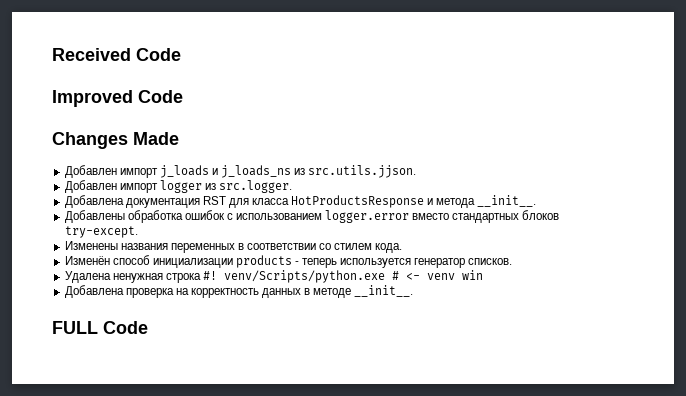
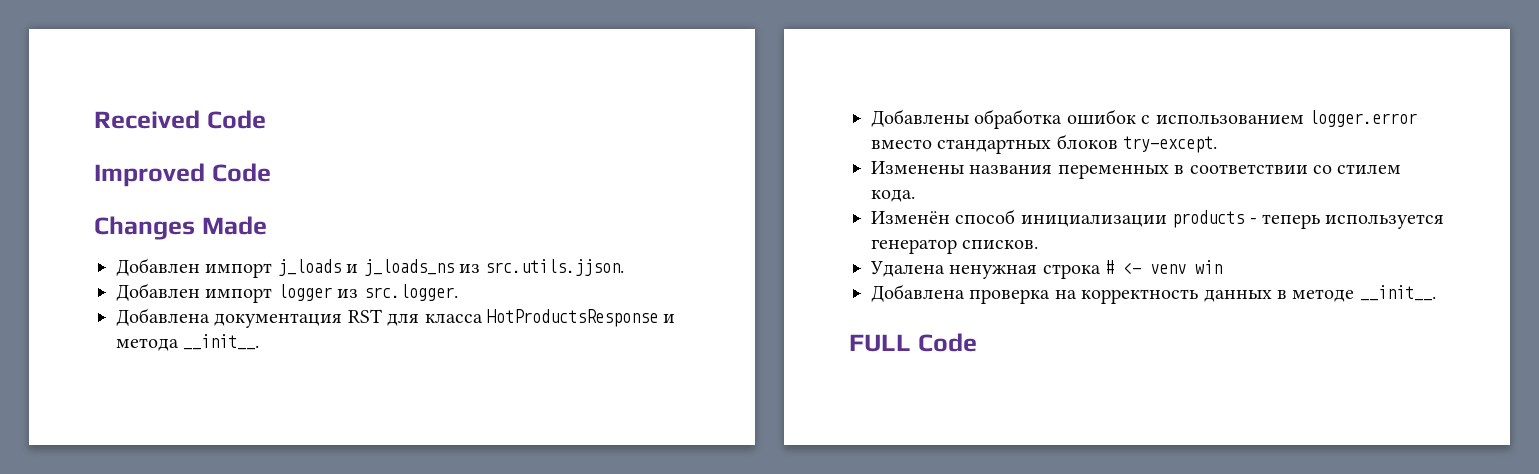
- Удалена ненужная строка #! venv/Scripts/python.exe # <- venv win
+ Удалена ненужная строка # <- venv win

